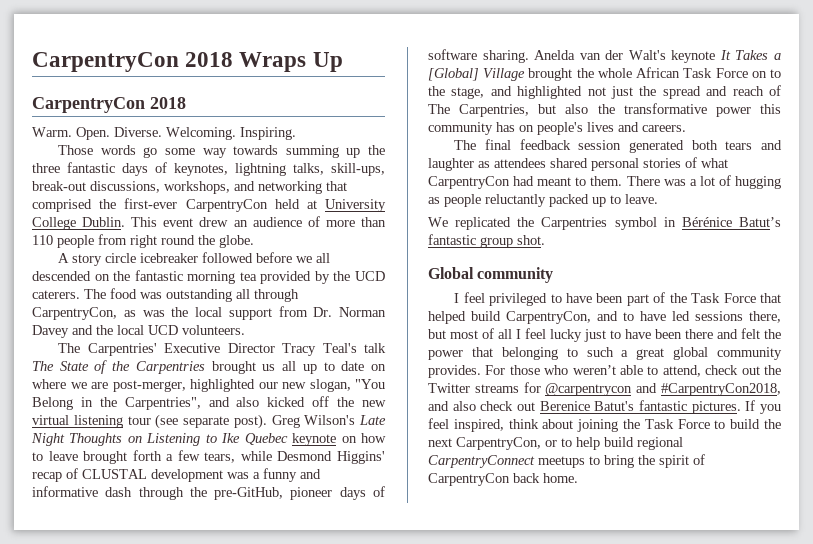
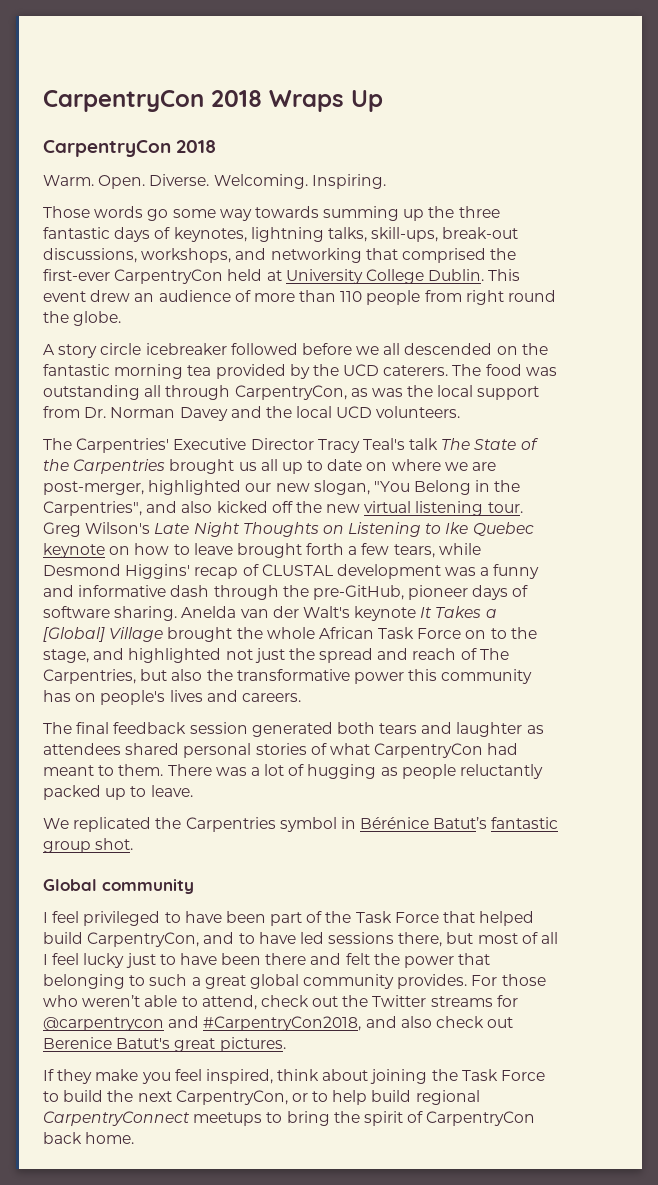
- The Carpentries' Executive Director Tracy Teal's talk The State of the Carpentries brought us all up to date on where we are post-merger, highlighted our new slogan, "You Belong in the Carpentries", and also kicked off the new virtual listening tour (see separate post).
+ The Carpentries' Executive Director Tracy Teal's talk The State of the Carpentries brought us all up to date on where we are post-merger, highlighted our new slogan, "You Belong in the Carpentries", and also kicked off the new virtual listening tour.
- For those who weren’t able to attend, check out the Twitter streams for @carpentrycon and #CarpentryCon2018, and also check out Berenice Batut's fantastic pictures. If you feel inspired, think about joining the Task Force to build the next CarpentryCon, or to help build regional CarpentryConnect meetups to bring the spirit of CarpentryCon back home.
+ For those who weren’t able to attend, check out the Twitter streams for @carpentrycon and #CarpentryCon2018, and also check out Berenice Batut's great pictures.
+ If they make you feel inspired, think about joining the Task Force to build the next CarpentryCon, or to help build regional CarpentryConnect meetups to bring the spirit of CarpentryCon back home.

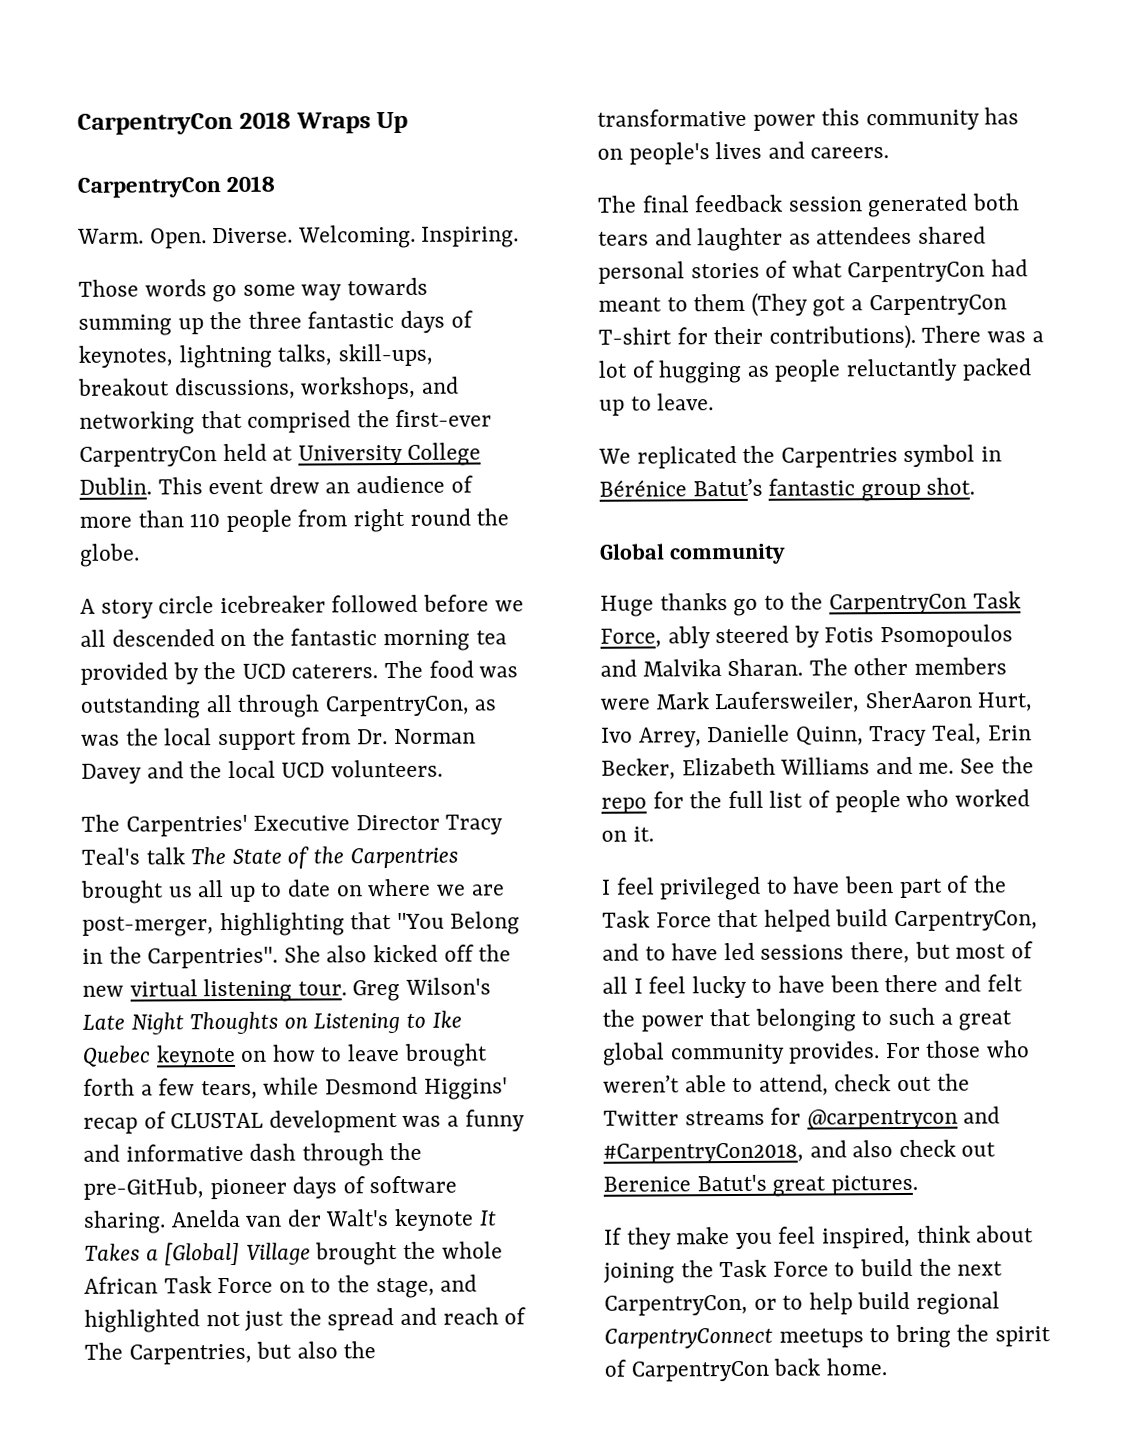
- Those words go some way towards summing up the three fantastic days of keynotes, lightning talks, skill-ups, break-out discussions, workshops, and networking that comprised the first-ever CarpentryCon held at University College Dublin.
+ Those words go some way towards summing up the three fantastic days of keynotes, lightning talks, skill-ups, breakout discussions, workshops, and networking that comprised the first-ever CarpentryCon held at University College Dublin.
- The Carpentries' Executive Director Tracy Teal's talk The State of the Carpentries brought us all up to date on where we are post-merger, highlighted our new slogan, "You Belong in the Carpentries", and also kicked off the new virtual listening tour.
+ The Carpentries' Executive Director Tracy Teal's talk The State of the Carpentries brought us all up to date on where we are post-merger, highlighting that "You Belong in the Carpentries". She also kicked off the new virtual listening tour.
- The final feedback session generated both tears and laughter as attendees shared personal stories of what CarpentryCon had meant to them.
+ The final feedback session generated both tears and laughter as attendees shared personal stories of what CarpentryCon had meant to them (They got a CarpentryCon T-shirt for their contributions).
+ Huge thanks go to the CarpentryCon Task Force, ably steered by Fotis Psomopoulos and Malvika Sharan. The other members were Mark Laufersweiler, SherAaron Hurt, Ivo Arrey, Danielle Quinn, Tracy Teal, Erin Becker, Elizabeth Williams and me. See the repo for the full list of people who worked on it.
- I feel privileged to have been part of the Task Force that helped build CarpentryCon, and to have led sessions there, but most of all I feel lucky just to have been there and felt the power that belonging to such a great global community provides.
+ I feel privileged to have been part of the Task Force that helped build CarpentryCon, and to have led sessions there, but most of all I feel lucky to have been there and felt the power that belonging to such a great global community provides.

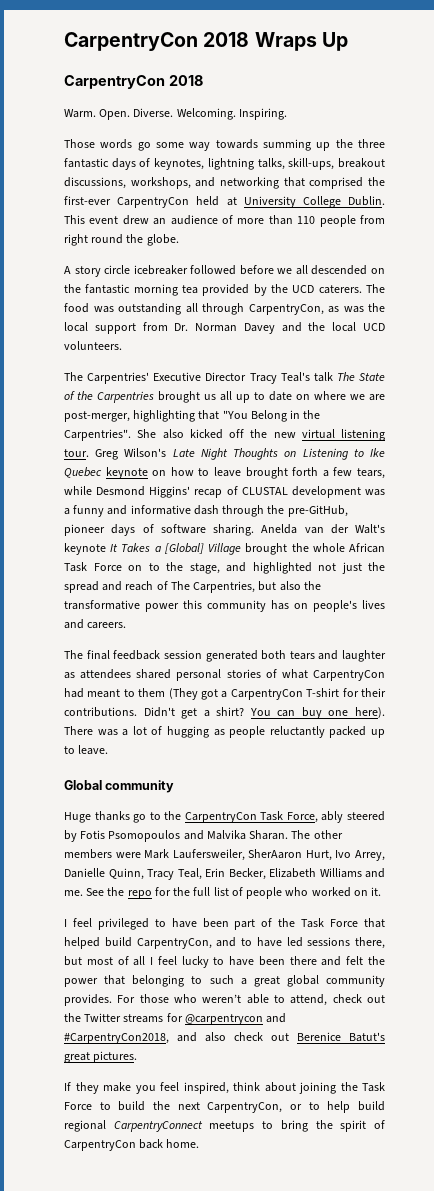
- The final feedback session generated both tears and laughter as attendees shared personal stories of what CarpentryCon had meant to them (They got a CarpentryCon T-shirt for their contributions).
+ The final feedback session generated both tears and laughter as attendees shared personal stories of what CarpentryCon had meant to them (They got a CarpentryCon T-shirt for their contributions. Didn't get a shirt? You can buy one here).
- We replicated the Carpentries symbol in Bérénice Batut’s fantastic group shot.

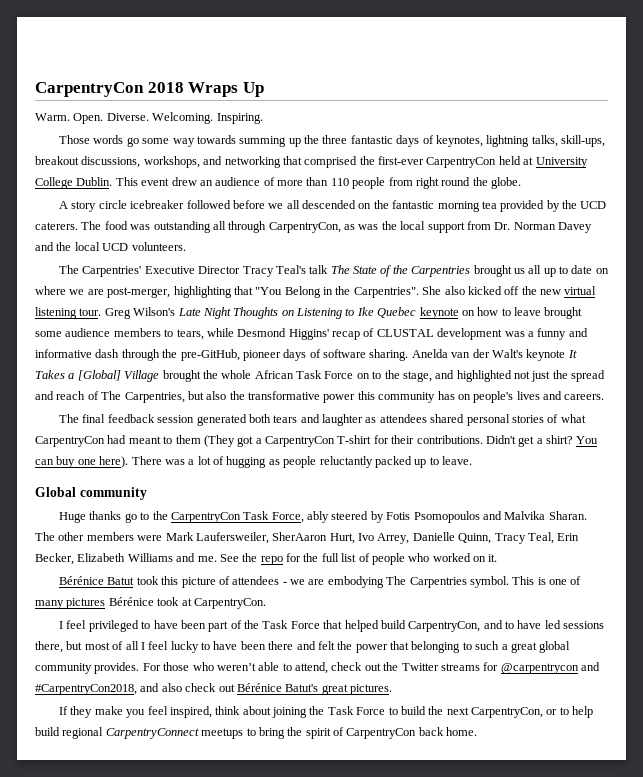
  CarpentryCon 2018 Wraps Up
- CarpentryCon 2018
- Greg Wilson's Late Night Thoughts on Listening to Ike Quebec keynote on how to leave brought forth a few tears, while Desmond Higgins' recap of CLUSTAL development was a funny and informative dash through the pre-GitHub, pioneer days of software sharing.
+ Greg Wilson's Late Night Thoughts on Listening to Ike Quebec keynote on how to leave brought some audience members to tears, while Desmond Higgins' recap of CLUSTAL development was a funny and informative dash through the pre-GitHub, pioneer days of software sharing.
+ Bérénice Batut took this picture of attendees - we are embodying The Carpentries symbol. This is one of many pictures Bérénice took at CarpentryCon.
- For those who weren’t able to attend, check out the Twitter streams for @carpentrycon and #CarpentryCon2018, and also check out Berenice Batut's great pictures.
+ For those who weren’t able to attend, check out the Twitter streams for @carpentrycon and #CarpentryCon2018, and also check out Bérénice Batut's great pictures.

